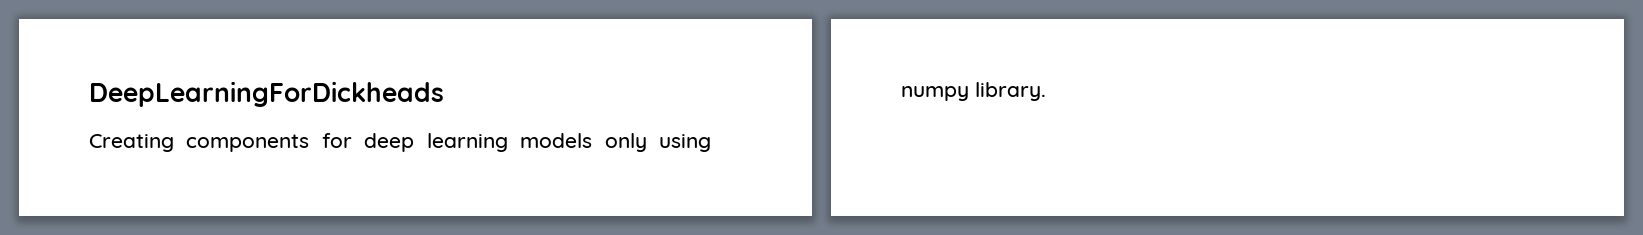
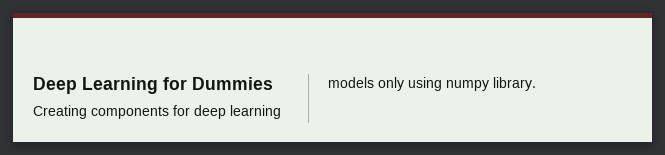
- DeepLearningForDickheads
+ Deep Learning for Dummies

